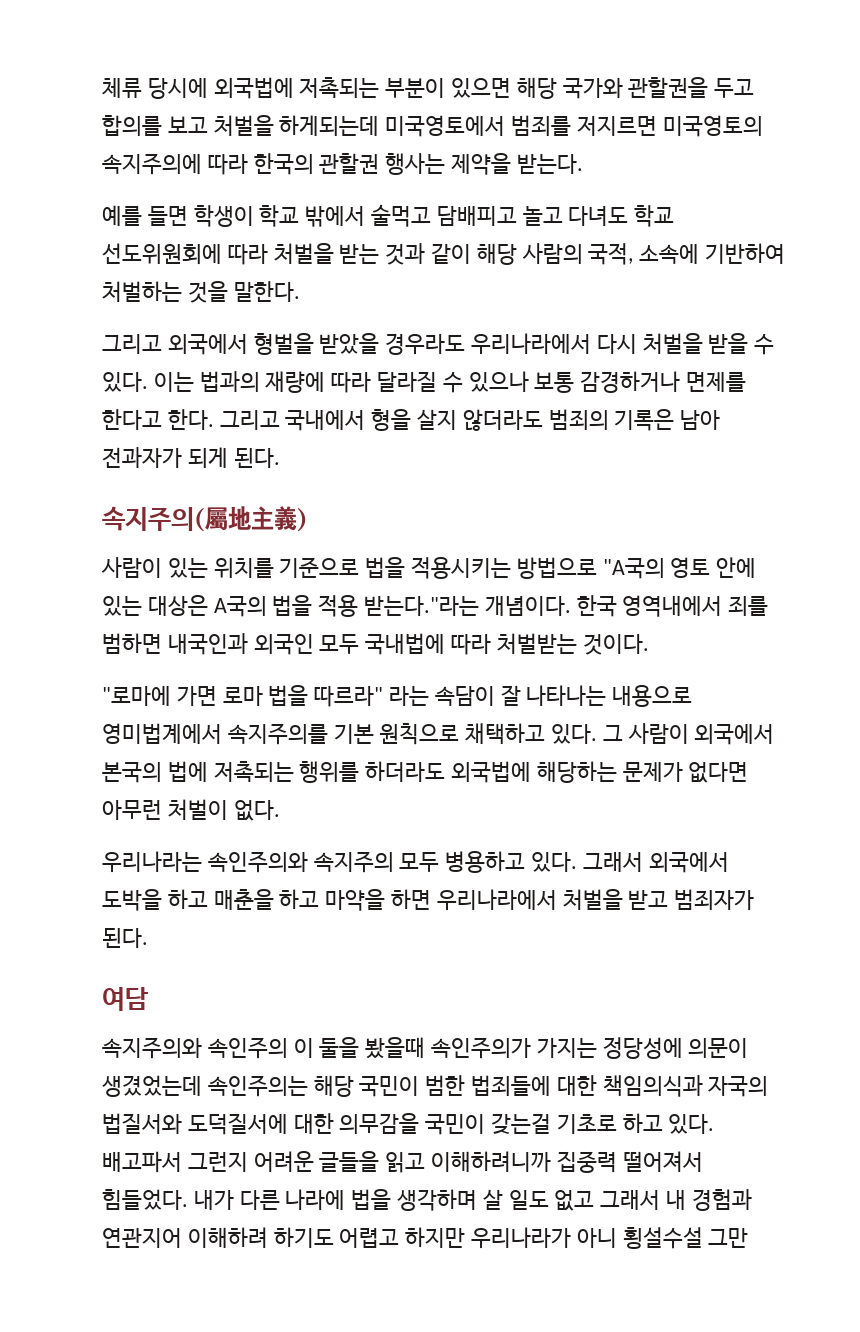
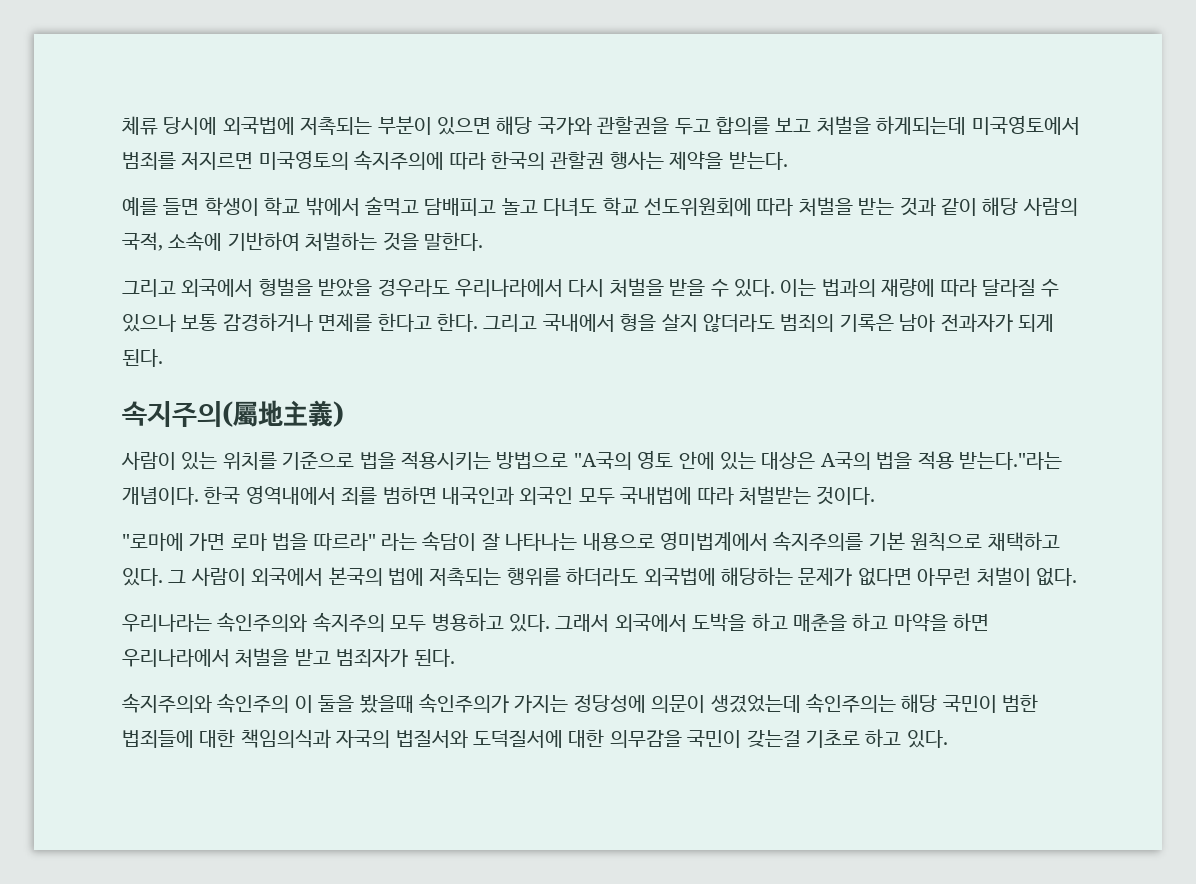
- 여담
- 배고파서 그런지 어려운 글들을 읽고 이해하려니까 집중력 떨어져서 힘들었다. 내가 다른 나라에 법을 생각하며 살 일도 없고 그래서 내 경험과 연관지어 이해하려 하기도 어렵고 하지만 우리나라가 아니 횡설수설 그만

